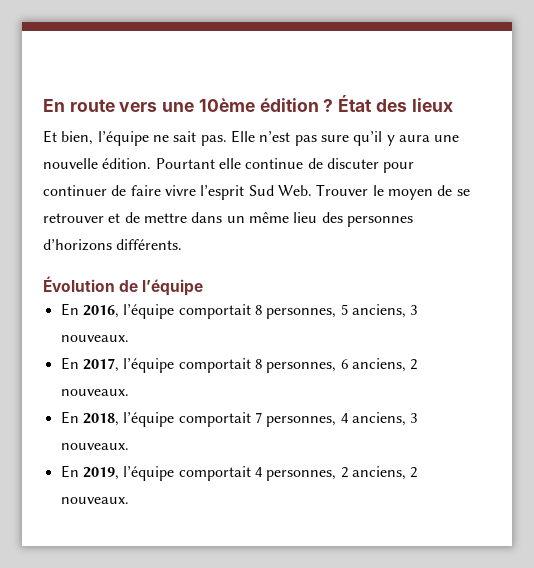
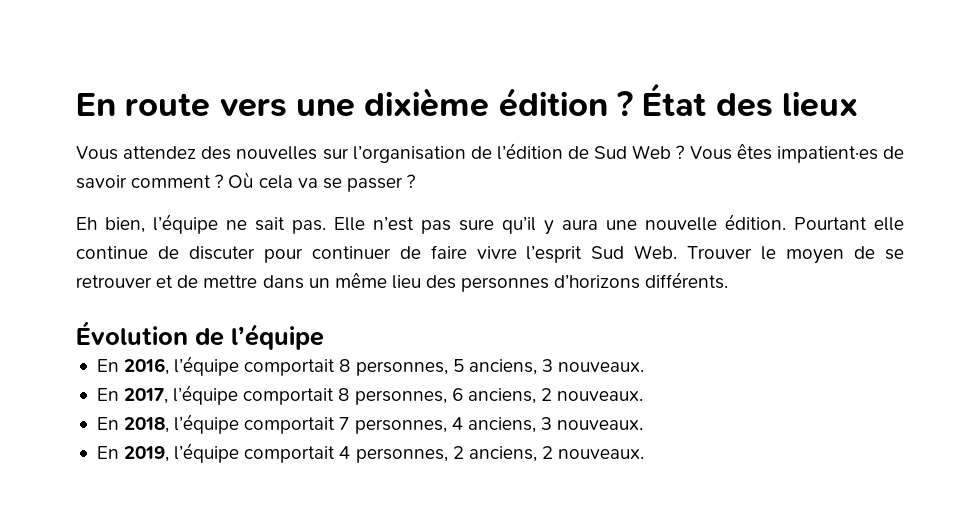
- En route vers une 10ème édition ?
+ En route vers une dixième édition ?
- Et bien, l’équipe ne sait pas.
+ Vous attendez des nouvelles sur l’organisation de l’édition de Sud Web ? Vous êtes impatient·es de savoir comment ? Où cela va se passer ?
+ Eh bien, l’équipe ne sait pas.

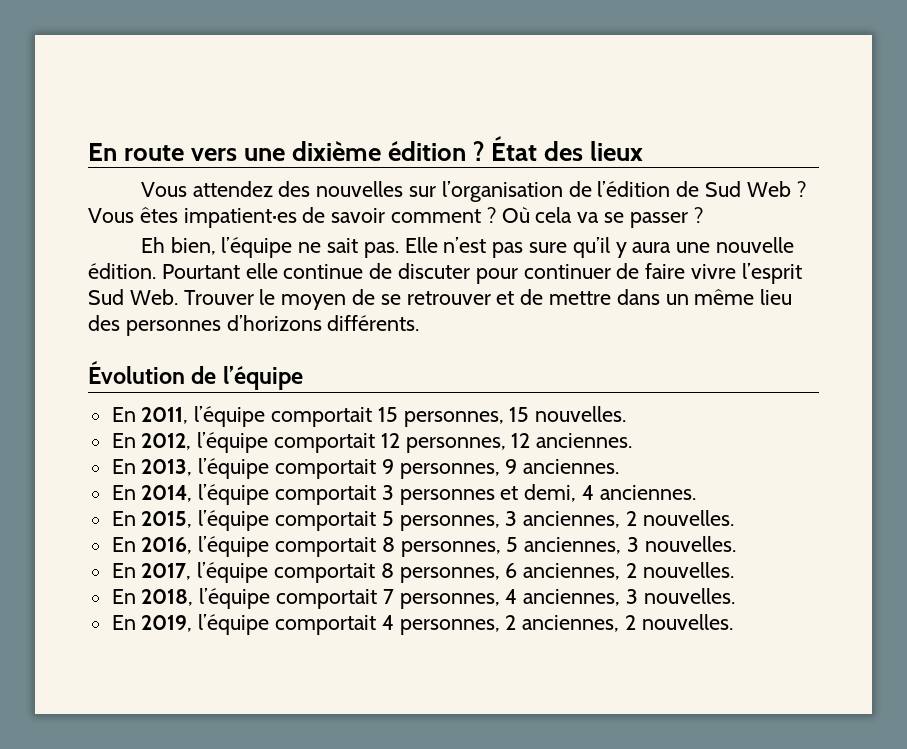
+ En 2011, l’équipe comportait 15 personnes, 15 nouvelles.
+ En 2012, l’équipe comportait 12 personnes, 12 anciennes.
+ En 2013, l’équipe comportait 9 personnes, 9 anciennes.
+ En 2014, l’équipe comportait 3 personnes et demi, 4 anciennes.
+ En 2015, l’équipe comportait 5 personnes, 3 anciennes, 2 nouvelles.
- En 2016, l’équipe comportait 8 personnes, 5 anciens, 3 nouveaux.
+ En 2016, l’équipe comportait 8 personnes, 5 anciennes, 3 nouvelles.
- En 2017, l’équipe comportait 8 personnes, 6 anciens, 2 nouveaux.
+ En 2017, l’équipe comportait 8 personnes, 6 anciennes, 2 nouvelles.
- En 2018, l’équipe comportait 7 personnes, 4 anciens, 3 nouveaux.
+ En 2018, l’équipe comportait 7 personnes, 4 anciennes, 3 nouvelles.
- En 2019, l’équipe comportait 4 personnes, 2 anciens, 2 nouveaux.
+ En 2019, l’équipe comportait 4 personnes, 2 anciennes, 2 nouvelles.

